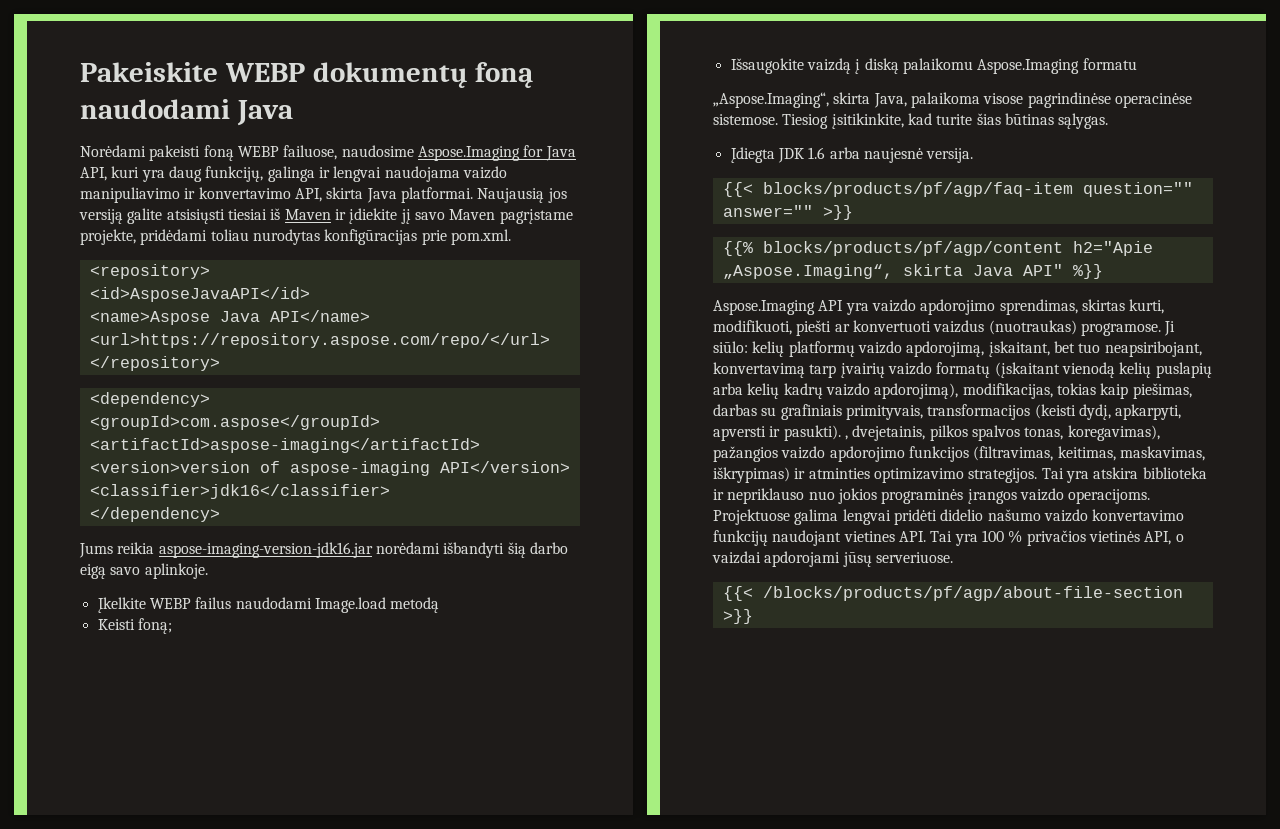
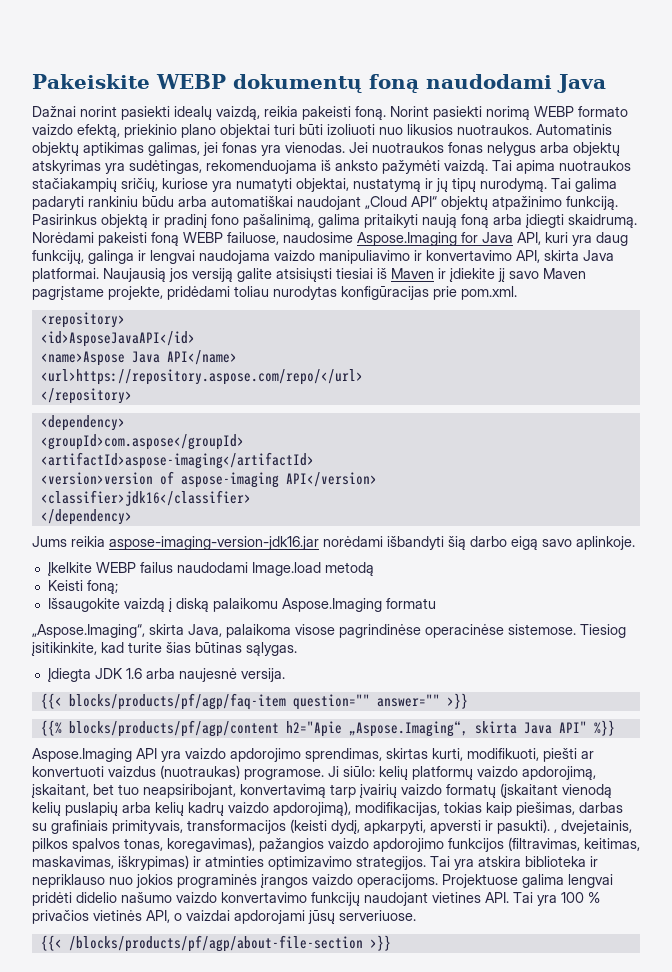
+ Dažnai norint pasiekti idealų vaizdą, reikia pakeisti foną. Norint pasiekti norimą WEBP formato vaizdo efektą, priekinio plano objektai turi būti izoliuoti nuo likusios nuotraukos. Automatinis objektų aptikimas galimas, jei fonas yra vienodas. Jei nuotraukos fonas nelygus arba objektų atskyrimas yra sudėtingas, rekomenduojama iš anksto pažymėti vaizdą. Tai apima nuotraukos stačiakampių sričių, kuriose yra numatyti objektai, nustatymą ir jų tipų nurodymą. Tai galima padaryti rankiniu būdu arba automatiškai naudojant „Cloud API“ objektų atpažinimo funkciją. Pasirinkus objektą ir pradinį fono pašalinimą, galima pritaikyti naują foną arba įdiegti skaidrumą.

